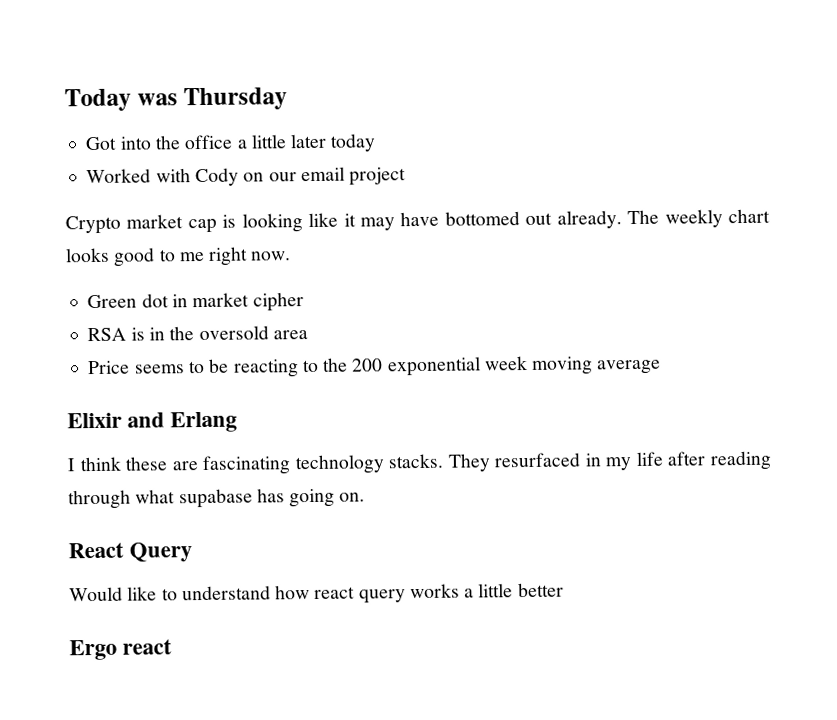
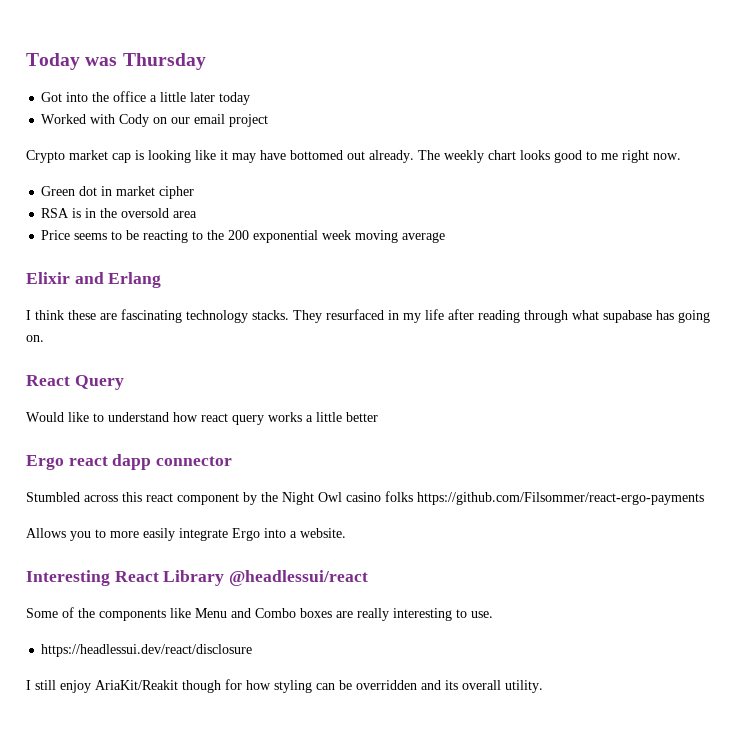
- Ergo react
+ Ergo react dapp connector
+ Stumbled across this react component by the Night Owl casino folks https://github.com/Filsommer/react-ergo-payments
+ Allows you to more easily integrate Ergo into a website.
+ Interesting React Library @headlessui/react
+ Some of the components like Menu and Combo boxes are really interesting to use.
+ https://headlessui.dev/react/disclosure
+ I still enjoy AriaKit/Reakit though for how styling can be overridden and its overall utility.

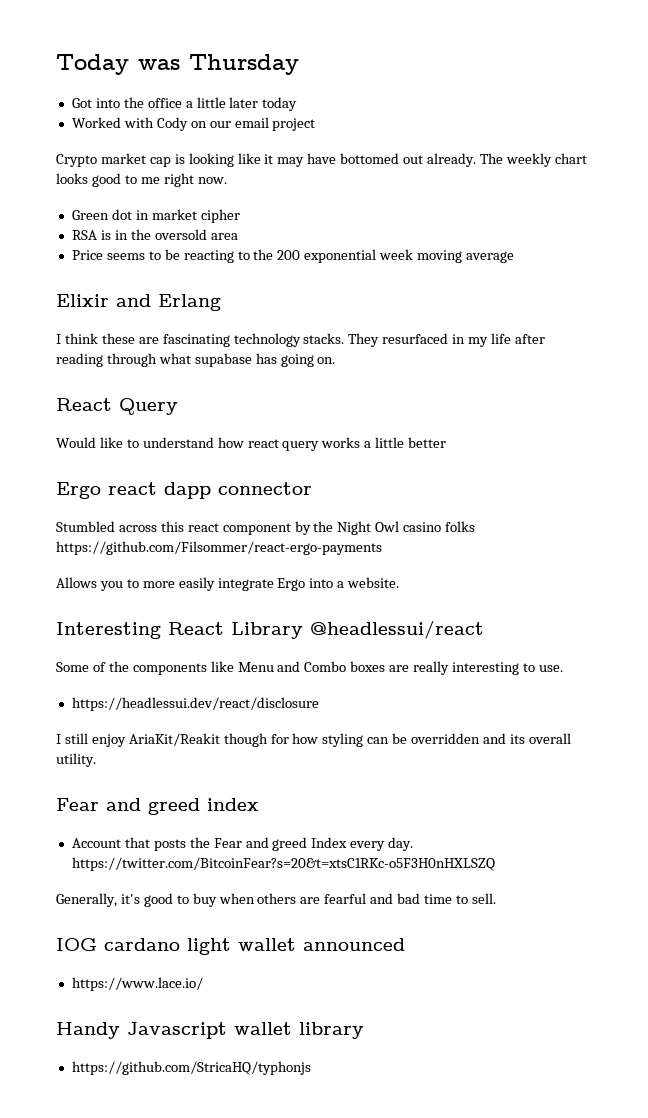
+ Fear and greed index
+ Account that posts the Fear and greed Index every day. https://twitter.com/BitcoinFear?s=20&t=xtsC1RKc-o5F3H0nHXLSZQ
+ Generally, it's good to buy when others are fearful and bad time to sell.
+ IOG cardano light wallet announced
+ https://www.lace.io/
+ Handy Javascript wallet library
+ https://github.com/StricaHQ/typhonjs

